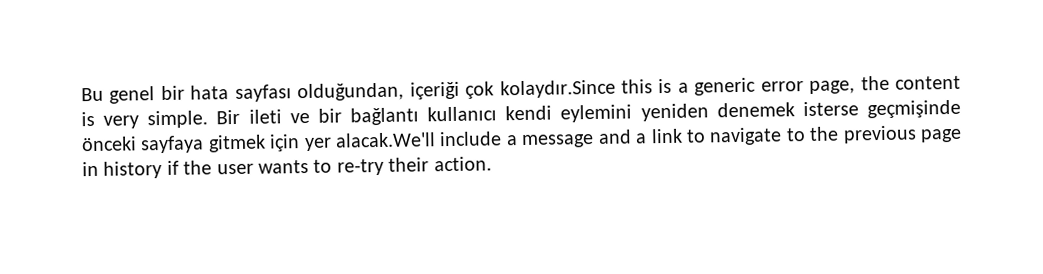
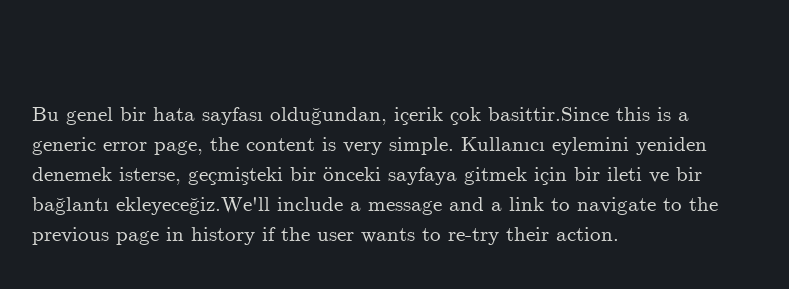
- Bu genel bir hata sayfası olduğundan, içeriği çok kolaydır.Since this is a generic error page, the content is very simple.
+ Bu genel bir hata sayfası olduğundan, içerik çok basittir.Since this is a generic error page, the content is very simple.
- Bir ileti ve bir bağlantı kullanıcı kendi eylemini yeniden denemek isterse geçmişinde önceki sayfaya gitmek için yer alacak.We'll include a message and a link to navigate to the previous page in history if the user wants to re-try their action.
+ Kullanıcı eylemini yeniden denemek isterse, geçmişteki bir önceki sayfaya gitmek için bir ileti ve bir bağlantı ekleyeceğiz.We'll include a message and a link to navigate to the previous page in history if the user wants to re-try their action.

